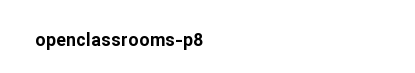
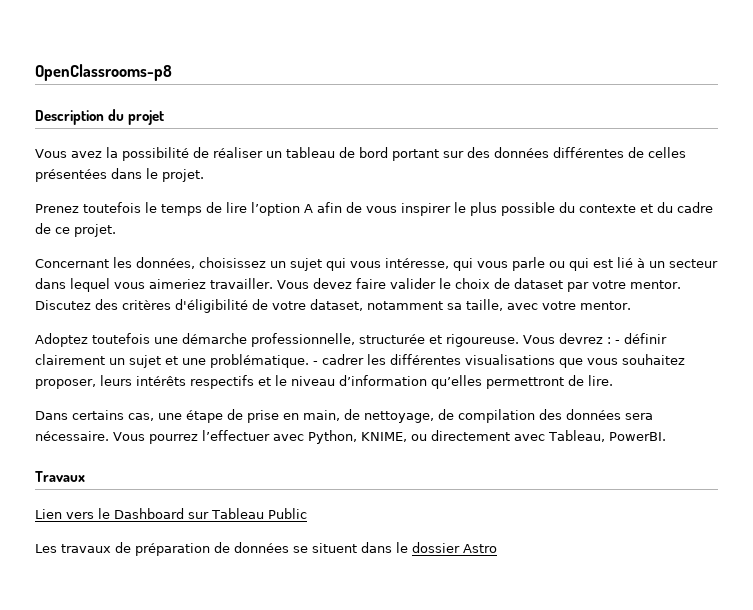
- openclassrooms-p8
+ OpenClassrooms-p8
+ Description du projet
+ Vous avez la possibilité de réaliser un tableau de bord portant sur des données différentes de celles présentées dans le projet.
+ Prenez toutefois le temps de lire l’option A afin de vous inspirer le plus possible du contexte et du cadre de ce projet.
+ Concernant les données, choisissez un sujet qui vous intéresse, qui vous parle ou qui est lié à un secteur dans lequel vous aimeriez travailler. Vous devez faire valider le choix de dataset par votre mentor. Discutez des critères d'éligibilité de votre dataset, notamment sa taille, avec votre mentor.
+ Adoptez toutefois une démarche professionnelle, structurée et rigoureuse. Vous devrez : - définir clairement un sujet et une problématique. - cadrer les différentes visualisations que vous souhaitez proposer, leurs intérêts respectifs et le niveau d’information qu’elles permettront de lire.
+ Dans certains cas, une étape de prise en main, de nettoyage, de compilation des données sera nécessaire. Vous pourrez l’effectuer avec Python, KNIME, ou directement avec Tableau, PowerBI.
+ Travaux
+ Lien vers le Dashboard sur Tableau Public
+ Les travaux de préparation de données se situent dans le dossier Astro

